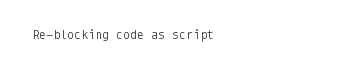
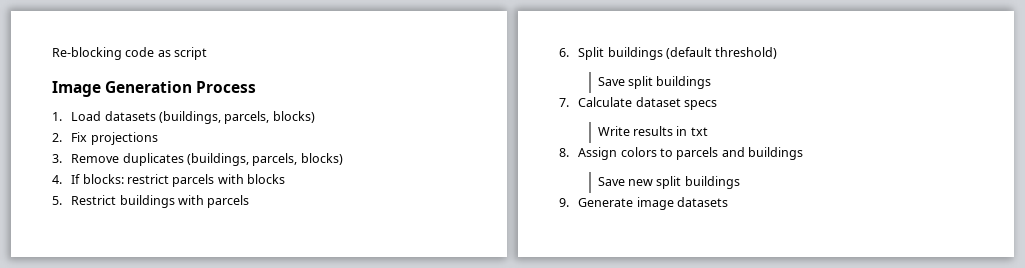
+ Image Generation Process
+ 1. Load datasets (buildings, parcels, blocks)
+ 2. Fix projections
+ 3. Remove duplicates (buildings, parcels, blocks)
+ 4. If blocks: restrict parcels with blocks
+ 5. Restrict buildings with parcels
+ 6. Split buildings (default threshold)
+ Save split buildings
+ 7. Calculate dataset specs
+ Write results in txt
+ 8. Assign colors to parcels and buildings
+ Save new split buildings
+ 9. Generate image datasets

